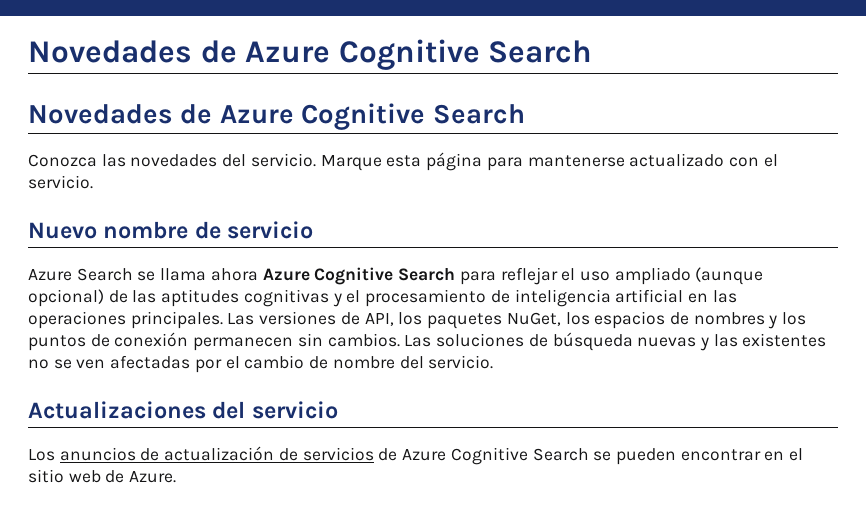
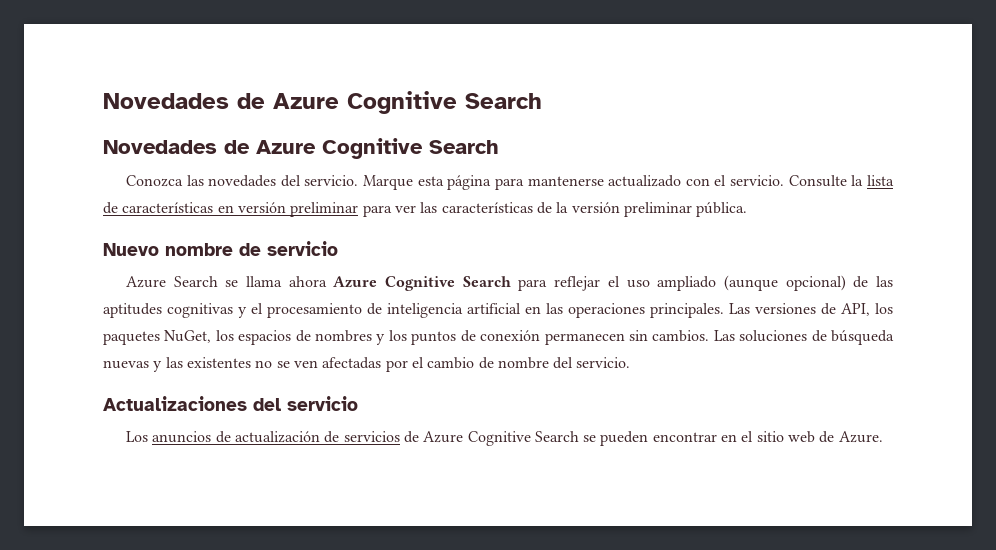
+ Consulte la lista de características en versión preliminar para ver las características de la versión preliminar pública.

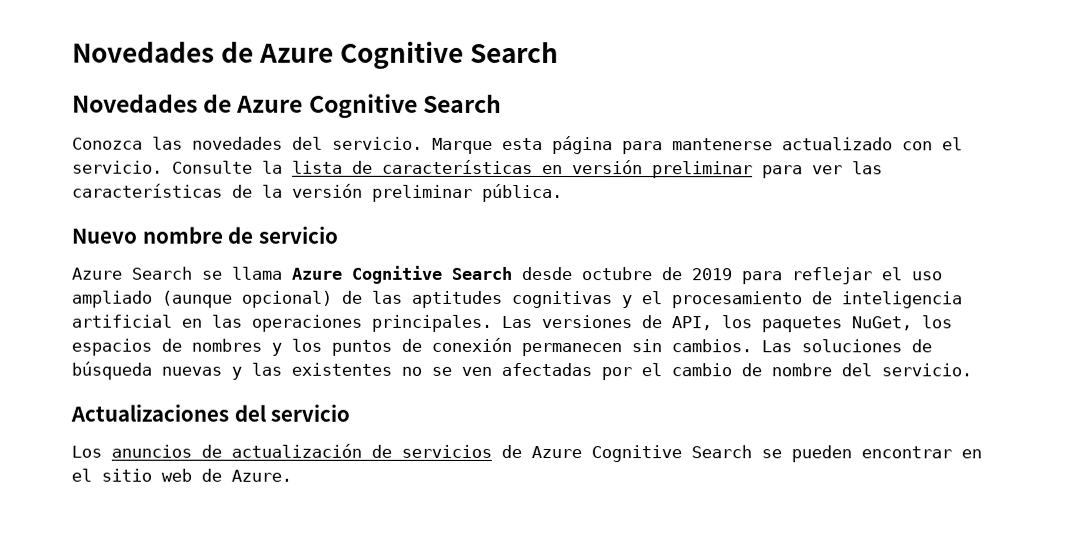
- Azure Search se llama ahora Azure Cognitive Search para reflejar el uso ampliado (aunque opcional) de las aptitudes cognitivas y el procesamiento de inteligencia artificial en las operaciones principales.
+ Azure Search se llama Azure Cognitive Search desde octubre de 2019 para reflejar el uso ampliado (aunque opcional) de las aptitudes cognitivas y el procesamiento de inteligencia artificial en las operaciones principales.

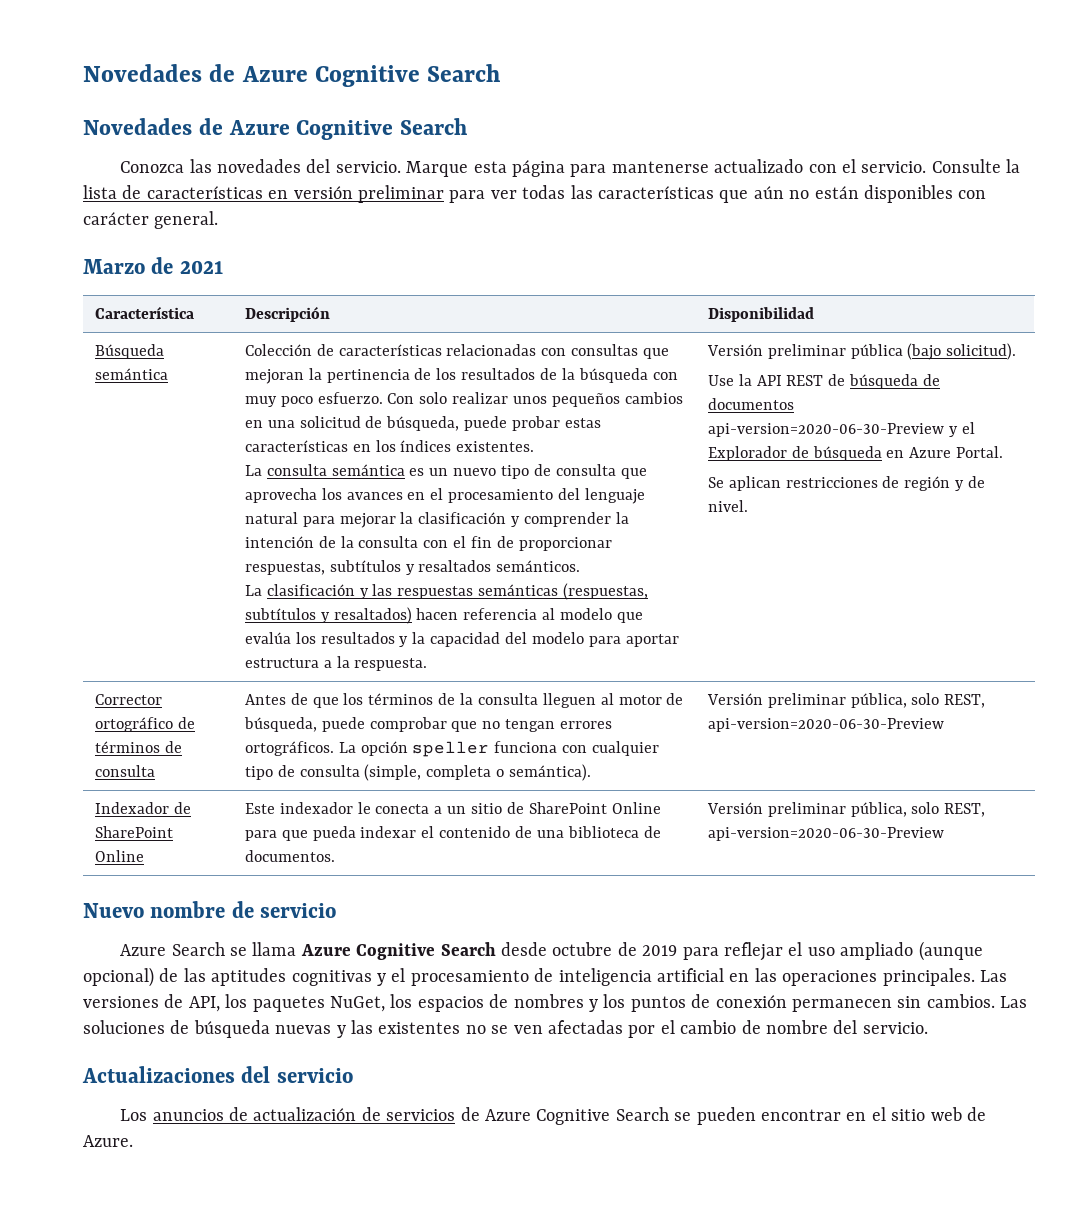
- Consulte la lista de características en versión preliminar para ver las características de la versión preliminar pública.
+ Consulte la lista de características en versión preliminar para ver todas las características que aún no están disponibles con carácter general.
+ Marzo de 2021
+ Característica | Descripción | Disponibilidad
+ Búsqueda semántica | Colección de características relacionadas con consultas que mejoran la pertinencia de los resultados de la búsqueda con muy poco esfuerzo. Con solo realizar unos pequeños cambios en una solicitud de búsqueda, puede probar estas características en los índices existentes.
+ La consulta semántica es un nuevo tipo de consulta que aprovecha los avances en el procesamiento del lenguaje natural para mejorar la clasificación y comprender la intención de la consulta con el fin de proporcionar respuestas, subtítulos y resaltados semánticos.
+ La clasificación y las respuestas semánticas (respuestas, subtítulos y resaltados) hacen referencia al modelo que evalúa los resultados y la capacidad del modelo para aportar estructura a la respuesta. | Versión preliminar pública (bajo solicitud).
+ Use la API REST de búsqueda de documentos api-version=2020-06-30-Preview y el Explorador de búsqueda en Azure Portal.
+ Se aplican restricciones de región y de nivel.
+ Corrector ortográfico de términos de consulta | Antes de que los términos de la consulta lleguen al motor de búsqueda, puede comprobar que no tengan errores ortográficos. La opción speller funciona con cualquier tipo de consulta (simple, completa o semántica). | Versión preliminar pública, solo REST, api-version=2020-06-30-Preview
+ Indexador de SharePoint Online | Este indexador le conecta a un sitio de SharePoint Online para que pueda indexar el contenido de una biblioteca de documentos. | Versión preliminar pública, solo REST, api-version=2020-06-30-Preview

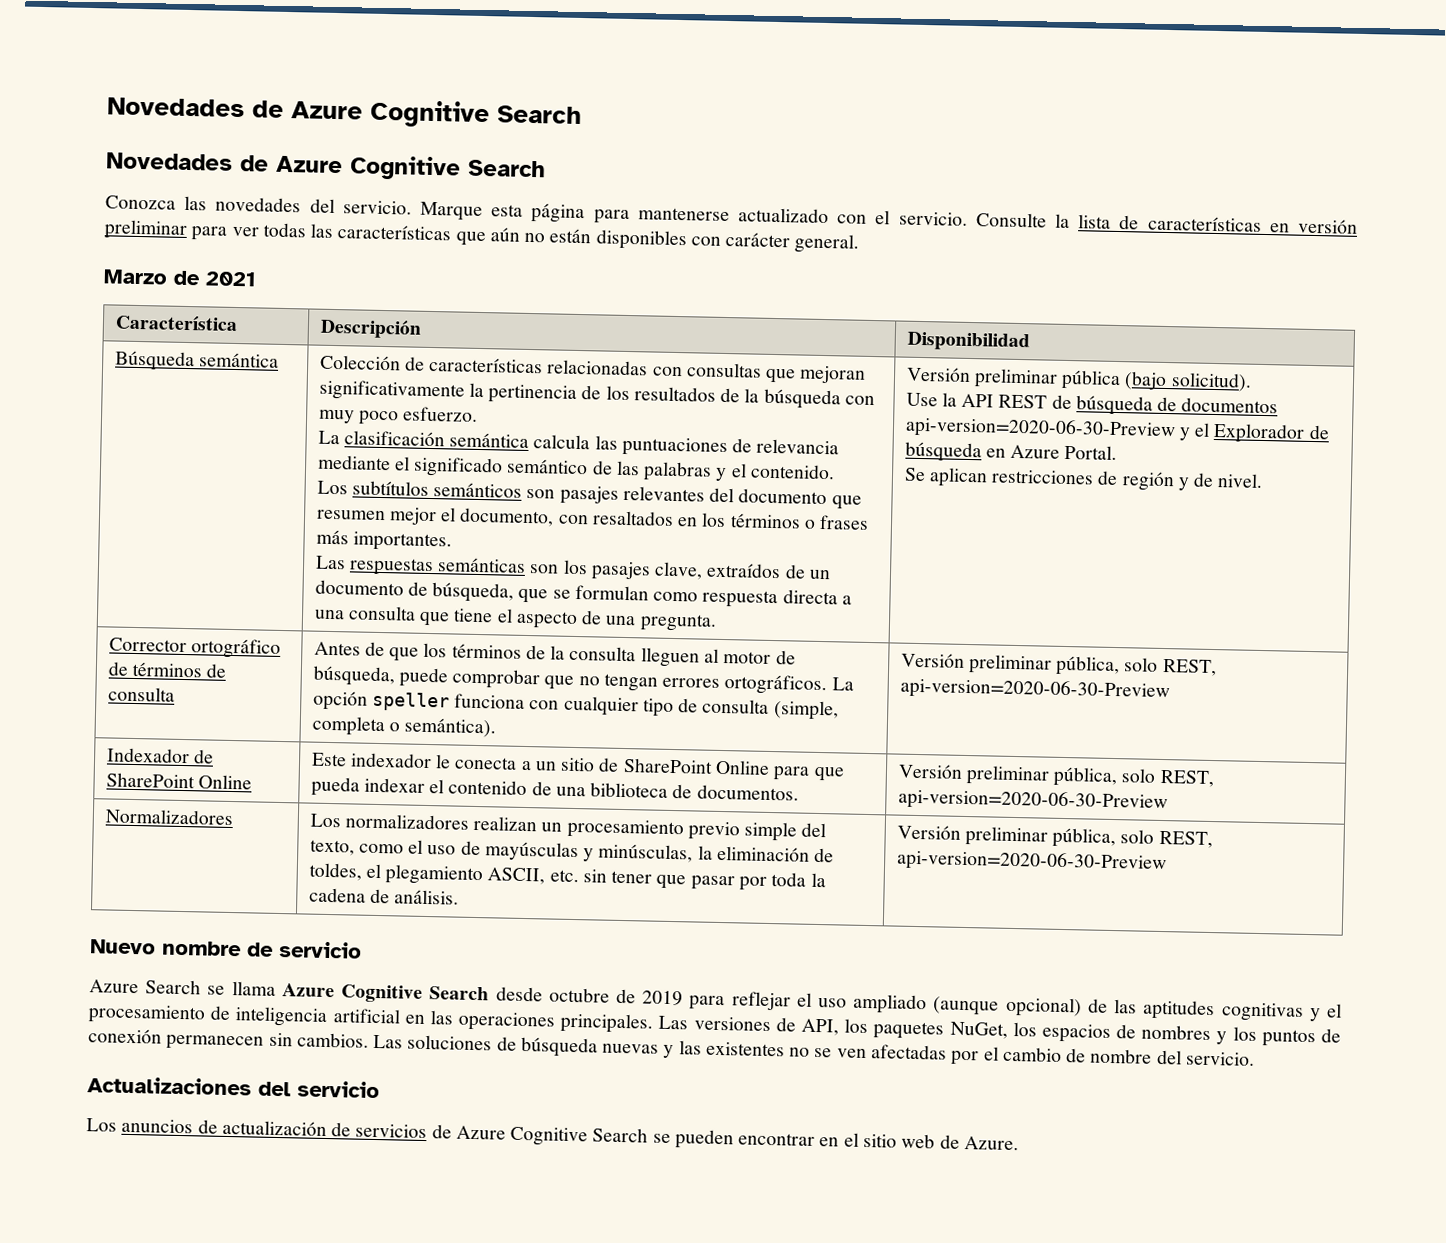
- Colección de características relacionadas con consultas que mejoran la pertinencia de los resultados de la búsqueda con muy poco esfuerzo. Con solo realizar unos pequeños cambios en una solicitud de búsqueda, puede probar estas características en los índices existentes.
- La consulta semántica es un nuevo tipo de consulta que aprovecha los avances en el procesamiento del lenguaje natural para mejorar la clasificación y comprender la intención de la consulta con el fin de proporcionar respuestas, subtítulos y resaltados semánticos.
- La clasificación y las respuestas semánticas (respuestas, subtítulos y resaltados) hacen referencia al modelo que evalúa los resultados y la capacidad del modelo para aportar estructura a la respuesta.
+ Colección de características relacionadas con consultas que mejoran significativamente la pertinencia de los resultados de la búsqueda con muy poco esfuerzo.
+ La clasificación semántica calcula las puntuaciones de relevancia mediante el significado semántico de las palabras y el contenido.
+ Los subtítulos semánticos son pasajes relevantes del documento que resumen mejor el documento, con resaltados en los términos o frases más importantes.
+ Las respuestas semánticas son los pasajes clave, extraídos de un documento de búsqueda, que se formulan como respuesta directa a una consulta que tiene el aspecto de una pregunta.
+ Normalizadores | Los normalizadores realizan un procesamiento previo simple del texto, como el uso de mayúsculas y minúsculas, la eliminación de toldes, el plegamiento ASCII, etc. sin tener que pasar por toda la cadena de análisis. | Versión preliminar pública, solo REST, api-version=2020-06-30-Preview

